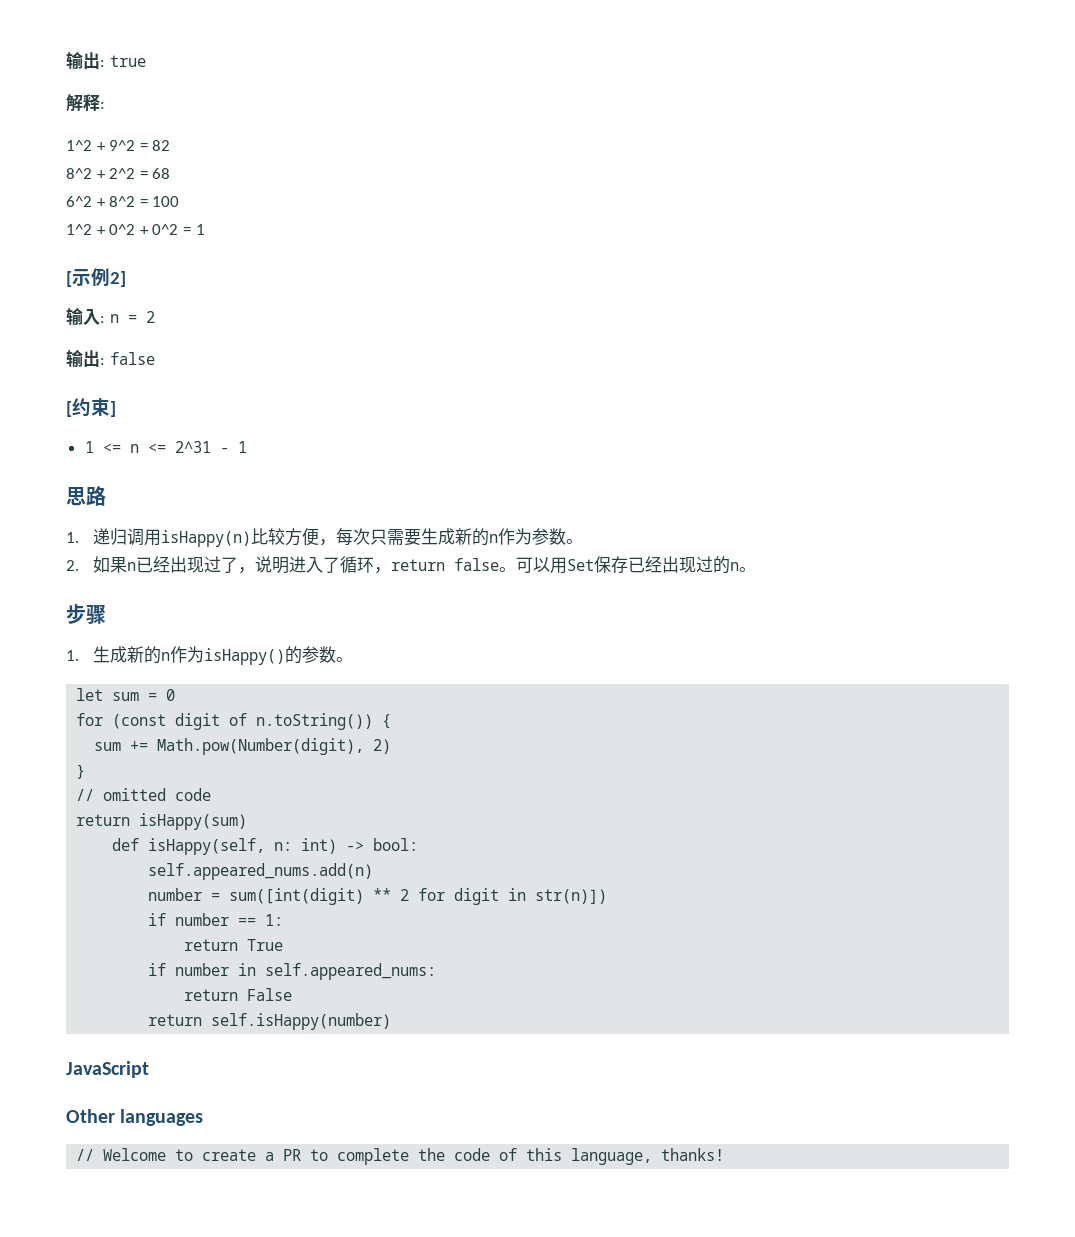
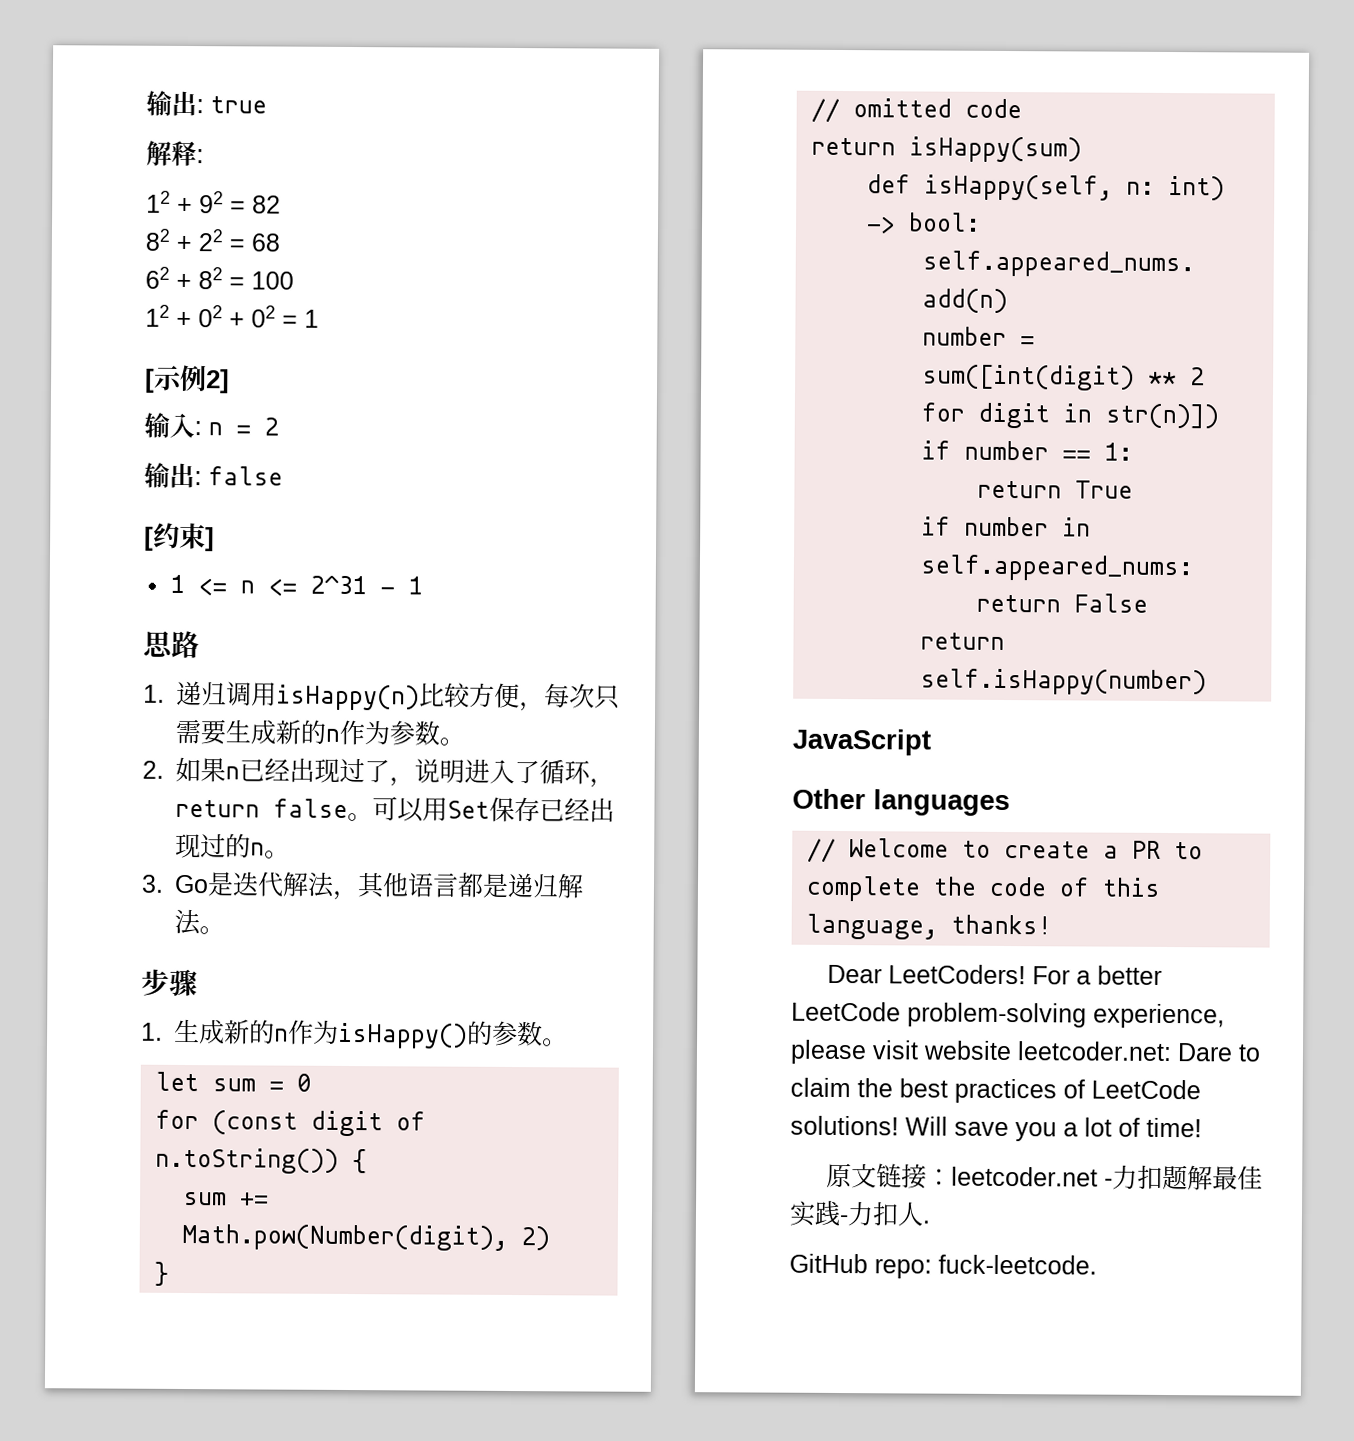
- 1^2 + 9^2 = 82
+ 12 + 92 = 82
- 8^2 + 2^2 = 68
+ 82 + 22 = 68
- 6^2 + 8^2 = 100
+ 62 + 82 = 100
- 1^2 + 0^2 + 0^2 = 1
+ 12 + 02 + 02 = 1
+ 3. Go是迭代解法，其他语言都是递归解法。
+ Dear LeetCoders! For a better LeetCode problem-solving experience, please visit website leetcoder.net: Dare to claim the best practices of LeetCode solutions! Will save you a lot of time!
+ 原文链接：leetcoder.net -力扣题解最佳实践-力扣人.
+ GitHub repo: fuck-leetcode.

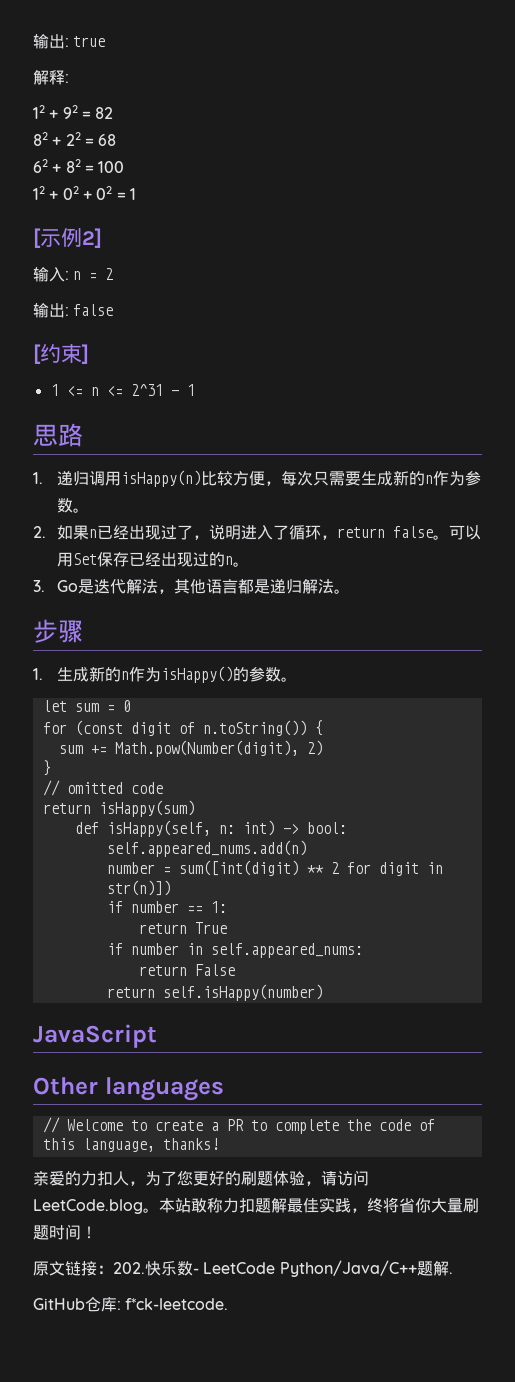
- Dear LeetCoders! For a better LeetCode problem-solving experience, please visit website leetcoder.net: Dare to claim the best practices of LeetCode solutions! Will save you a lot of time!
- 原文链接：leetcoder.net -力扣题解最佳实践-力扣人.
+ 亲爱的力扣人，为了您更好的刷题体验，请访问LeetCode.blog。本站敢称力扣题解最佳实践，终将省你大量刷题时间！
+ 原文链接：202.快乐数- LeetCode Python/Java/C++题解.
- GitHub repo: fuck-leetcode.
+ GitHub仓库: f*ck-leetcode.

